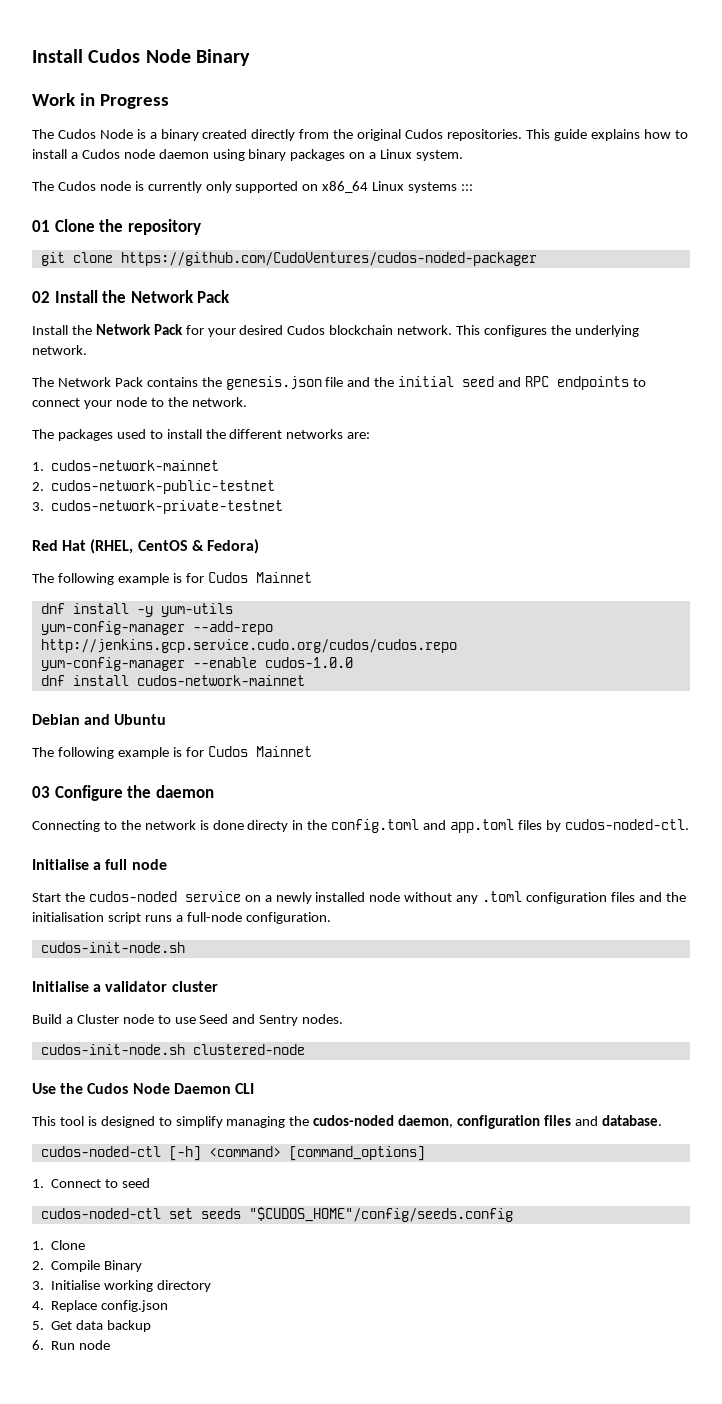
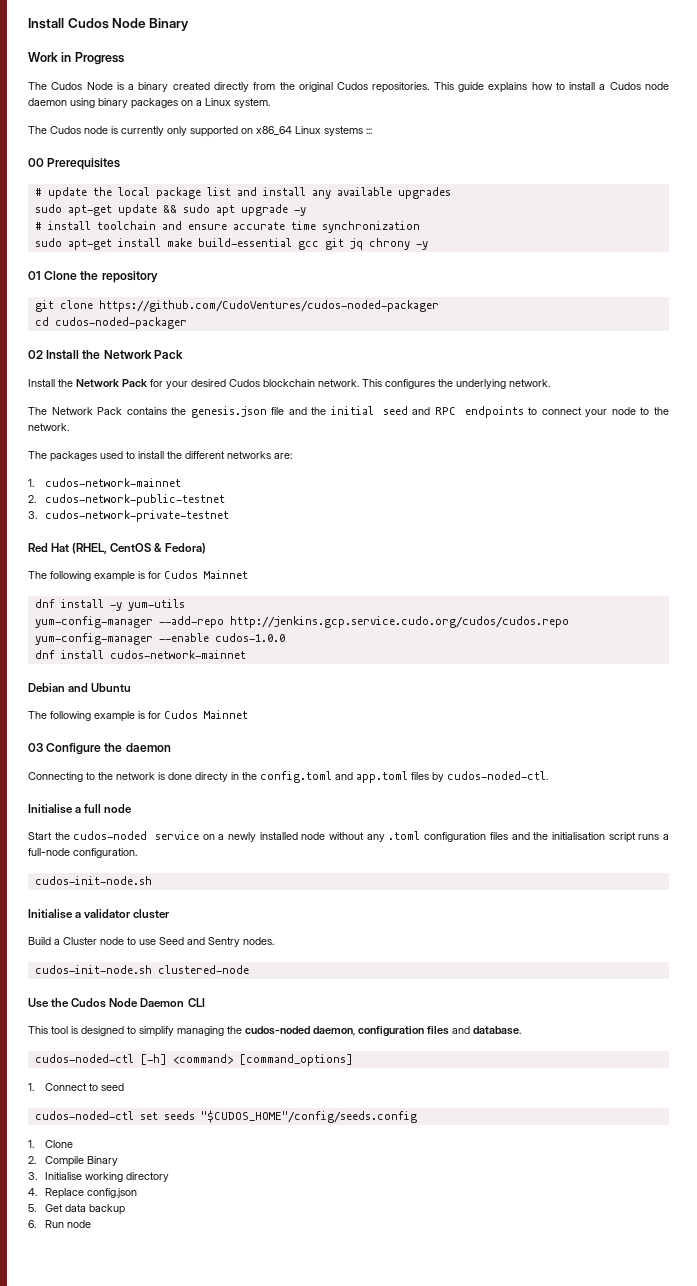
+ 00 Prerequisites
+ # update the local package list and install any available upgrades
+ sudo apt-get update && sudo apt upgrade -y
+ # install toolchain and ensure accurate time synchronization
+ sudo apt-get install make build-essential gcc git jq chrony -y
+ cd cudos-noded-packager

